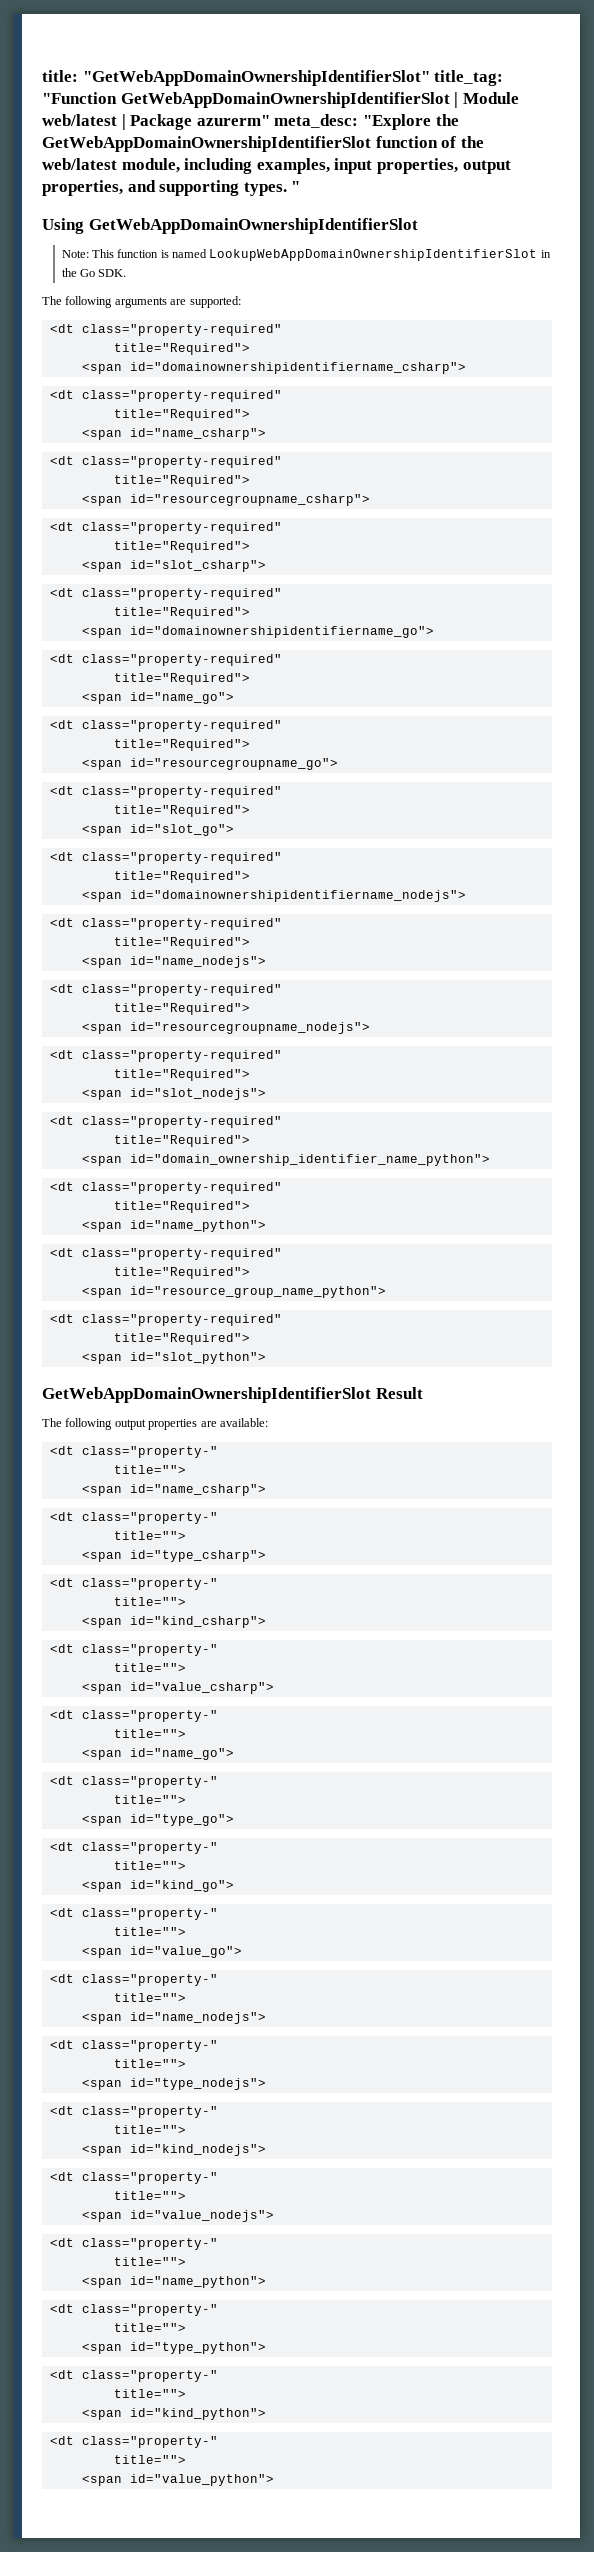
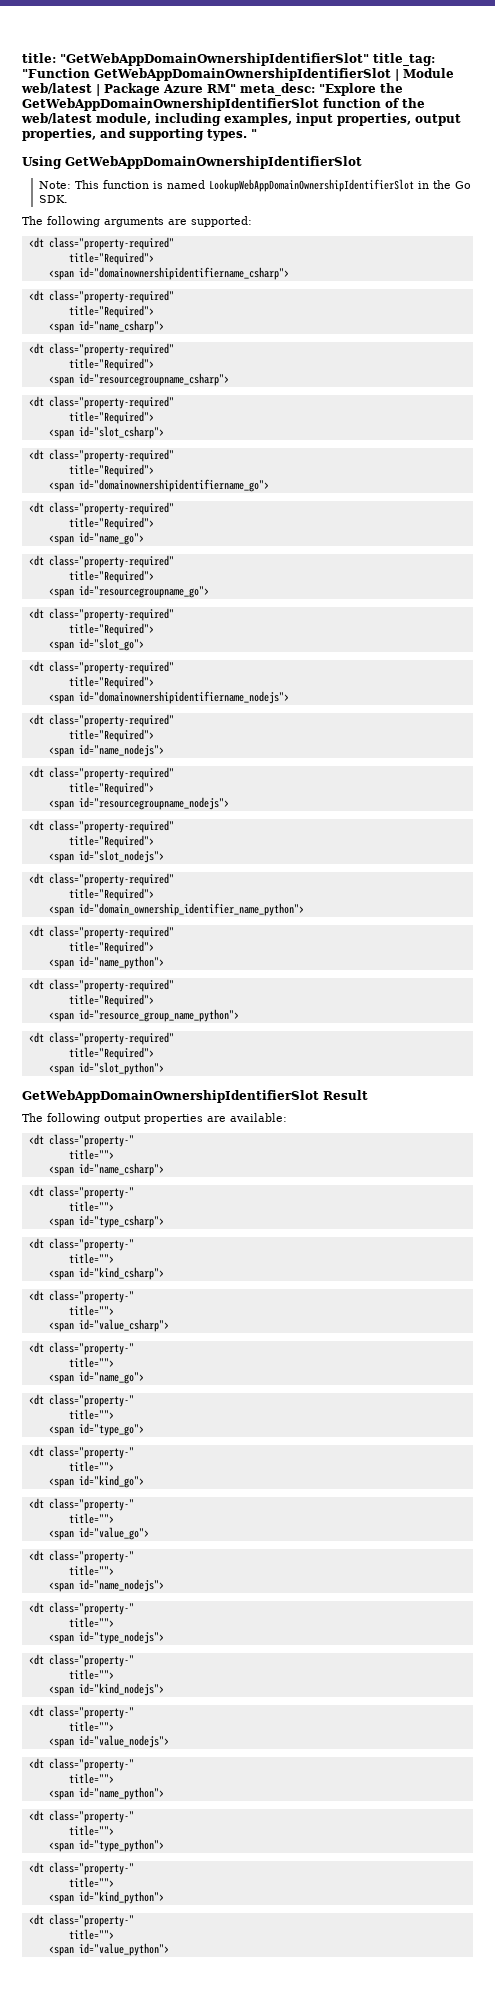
- title: "GetWebAppDomainOwnershipIdentifierSlot" title_tag: "Function GetWebAppDomainOwnershipIdentifierSlot | Module web/latest | Package azurerm" meta_desc: "Explore the GetWebAppDomainOwnershipIdentifierSlot function of the web/latest module, including examples, input properties, output properties, and supporting types.
+ title: "GetWebAppDomainOwnershipIdentifierSlot" title_tag: "Function GetWebAppDomainOwnershipIdentifierSlot | Module web/latest | Package Azure RM" meta_desc: "Explore the GetWebAppDomainOwnershipIdentifierSlot function of the web/latest module, including examples, input properties, output properties, and supporting types.

